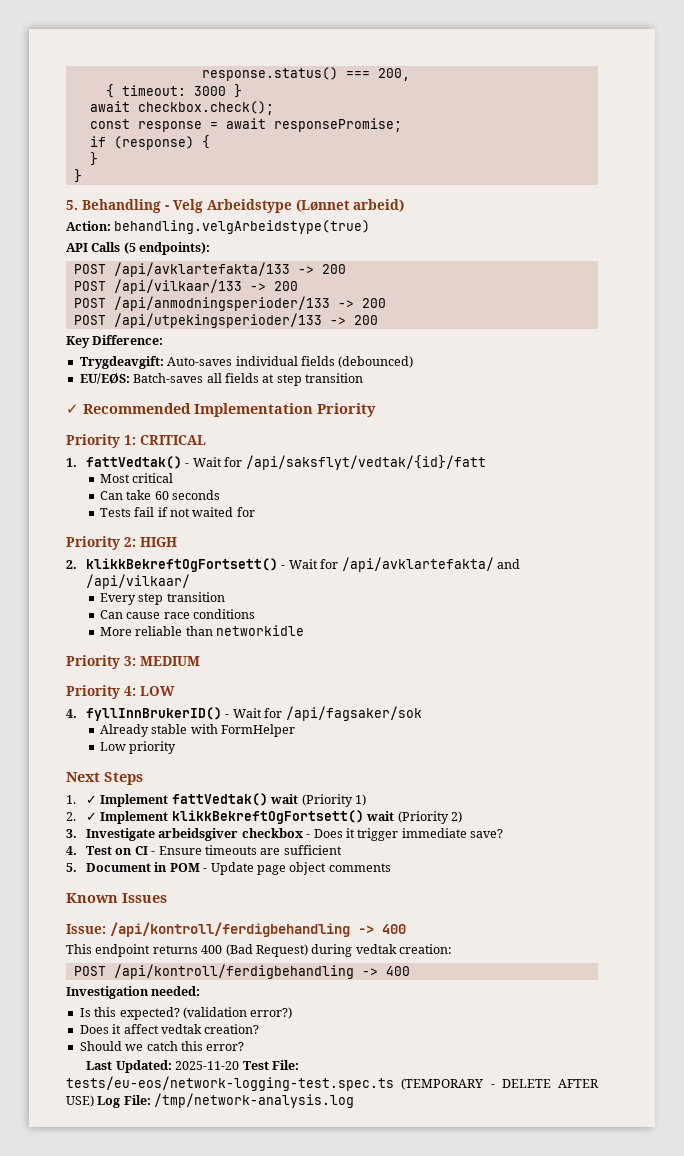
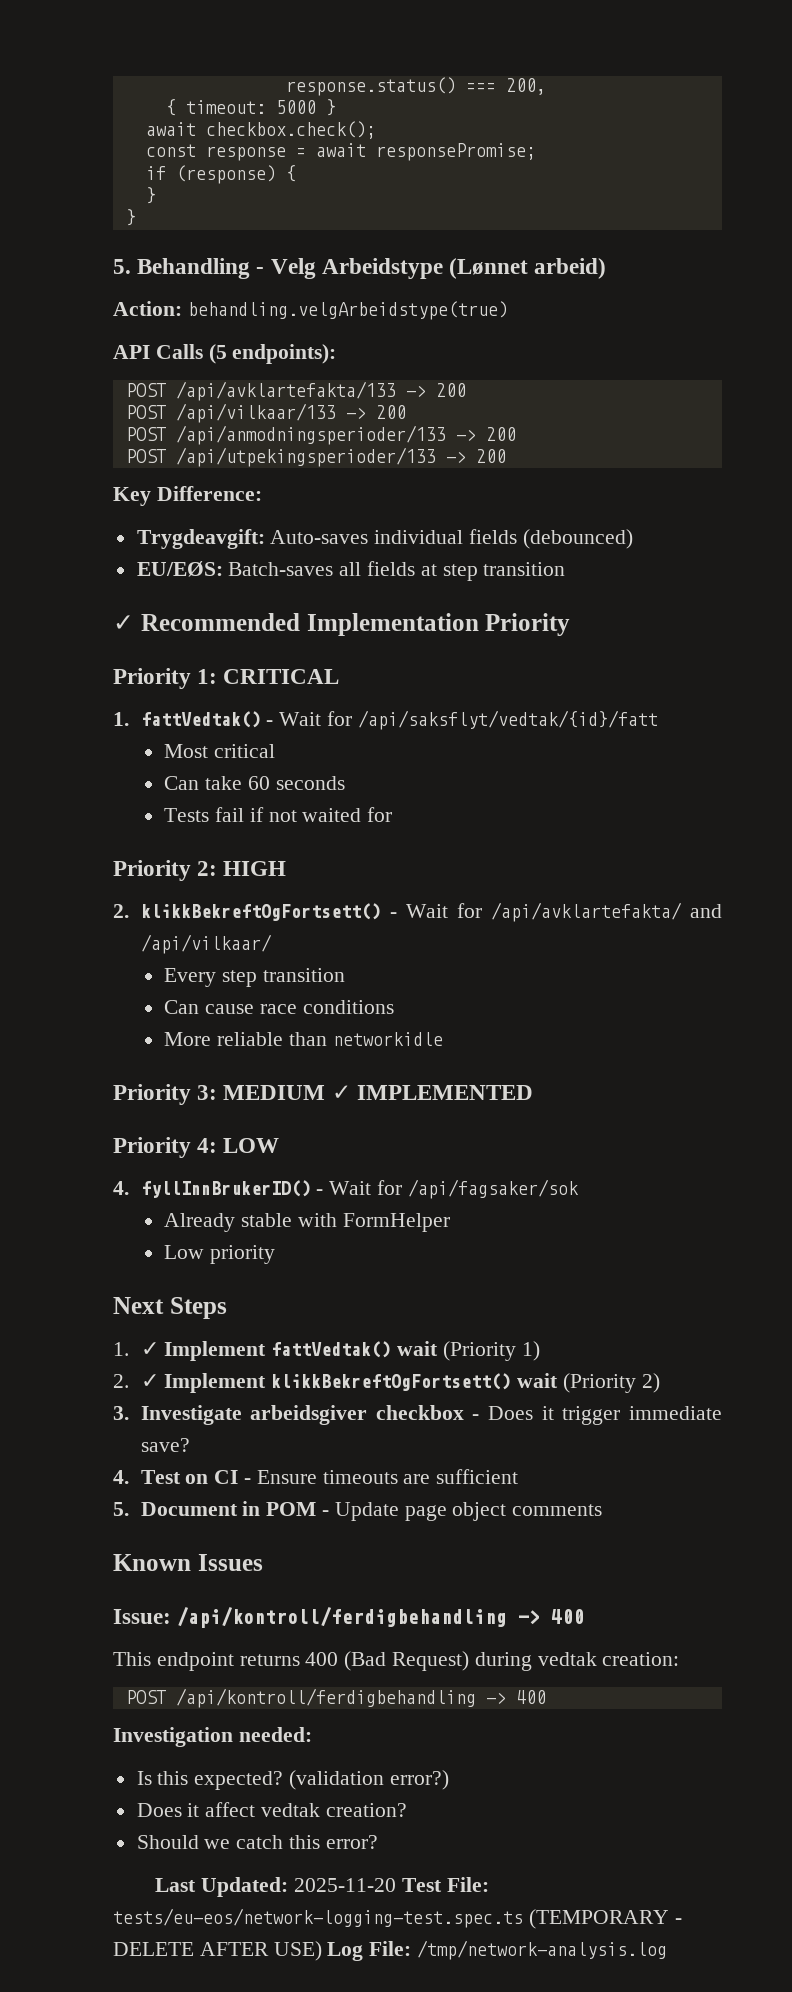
- { timeout: 3000 }
+ { timeout: 5000 }
- Priority 3: MEDIUM
+ Priority 3: MEDIUM ✓ IMPLEMENTED

